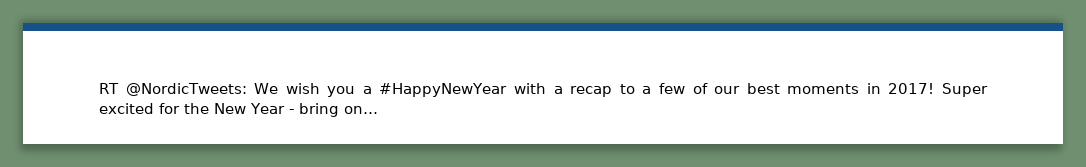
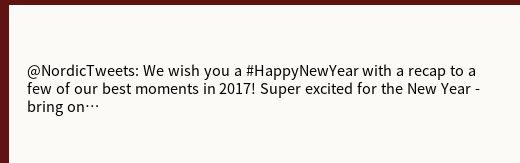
- RT @NordicTweets: We wish you a #HappyNewYear with a recap to a few of our best moments in 2017!
+ @NordicTweets: We wish you a #HappyNewYear with a recap to a few of our best moments in 2017!

